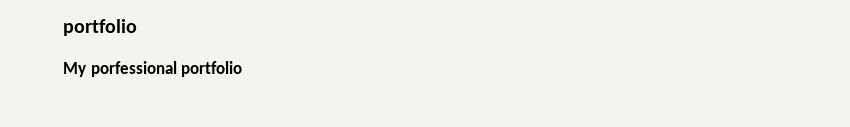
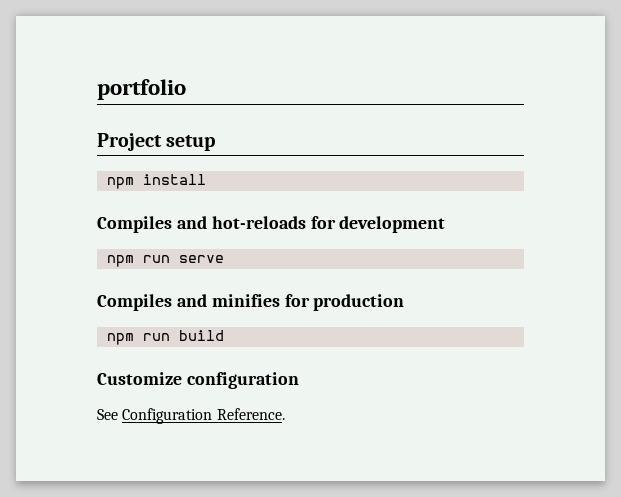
- My porfessional portfolio
+ Project setup
+ npm install
+ Compiles and hot-reloads for development
+ npm run serve
+ Compiles and minifies for production
+ npm run build
+ Customize configuration
+ See Configuration Reference.

